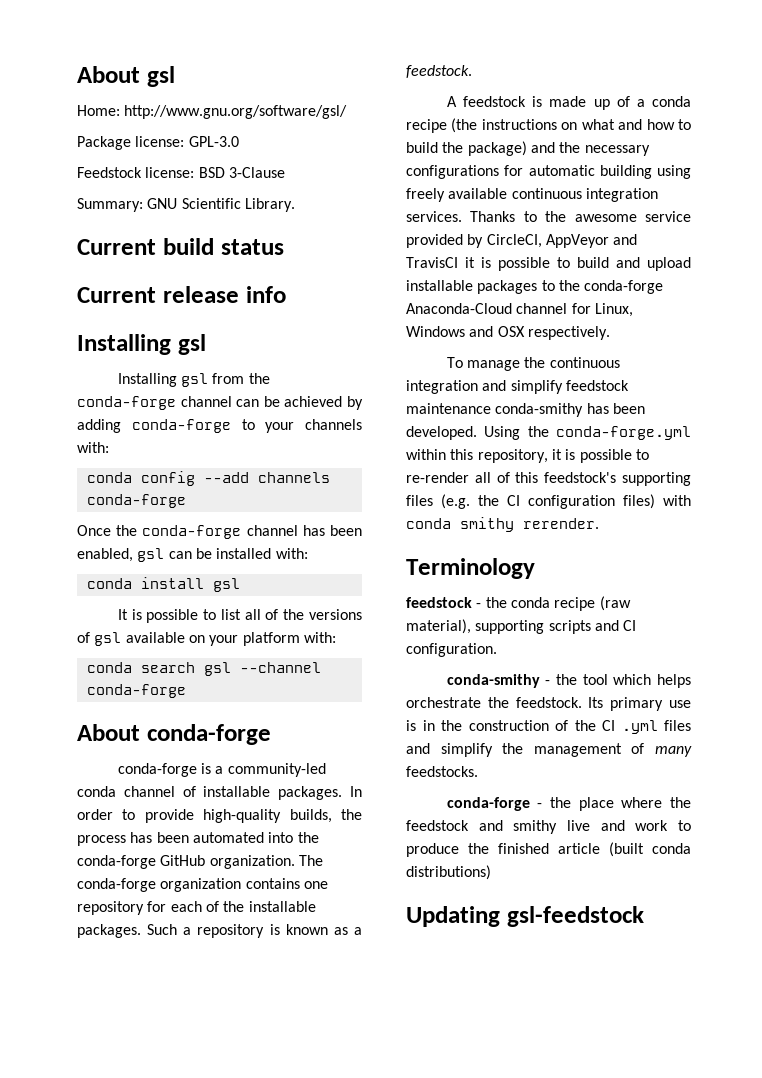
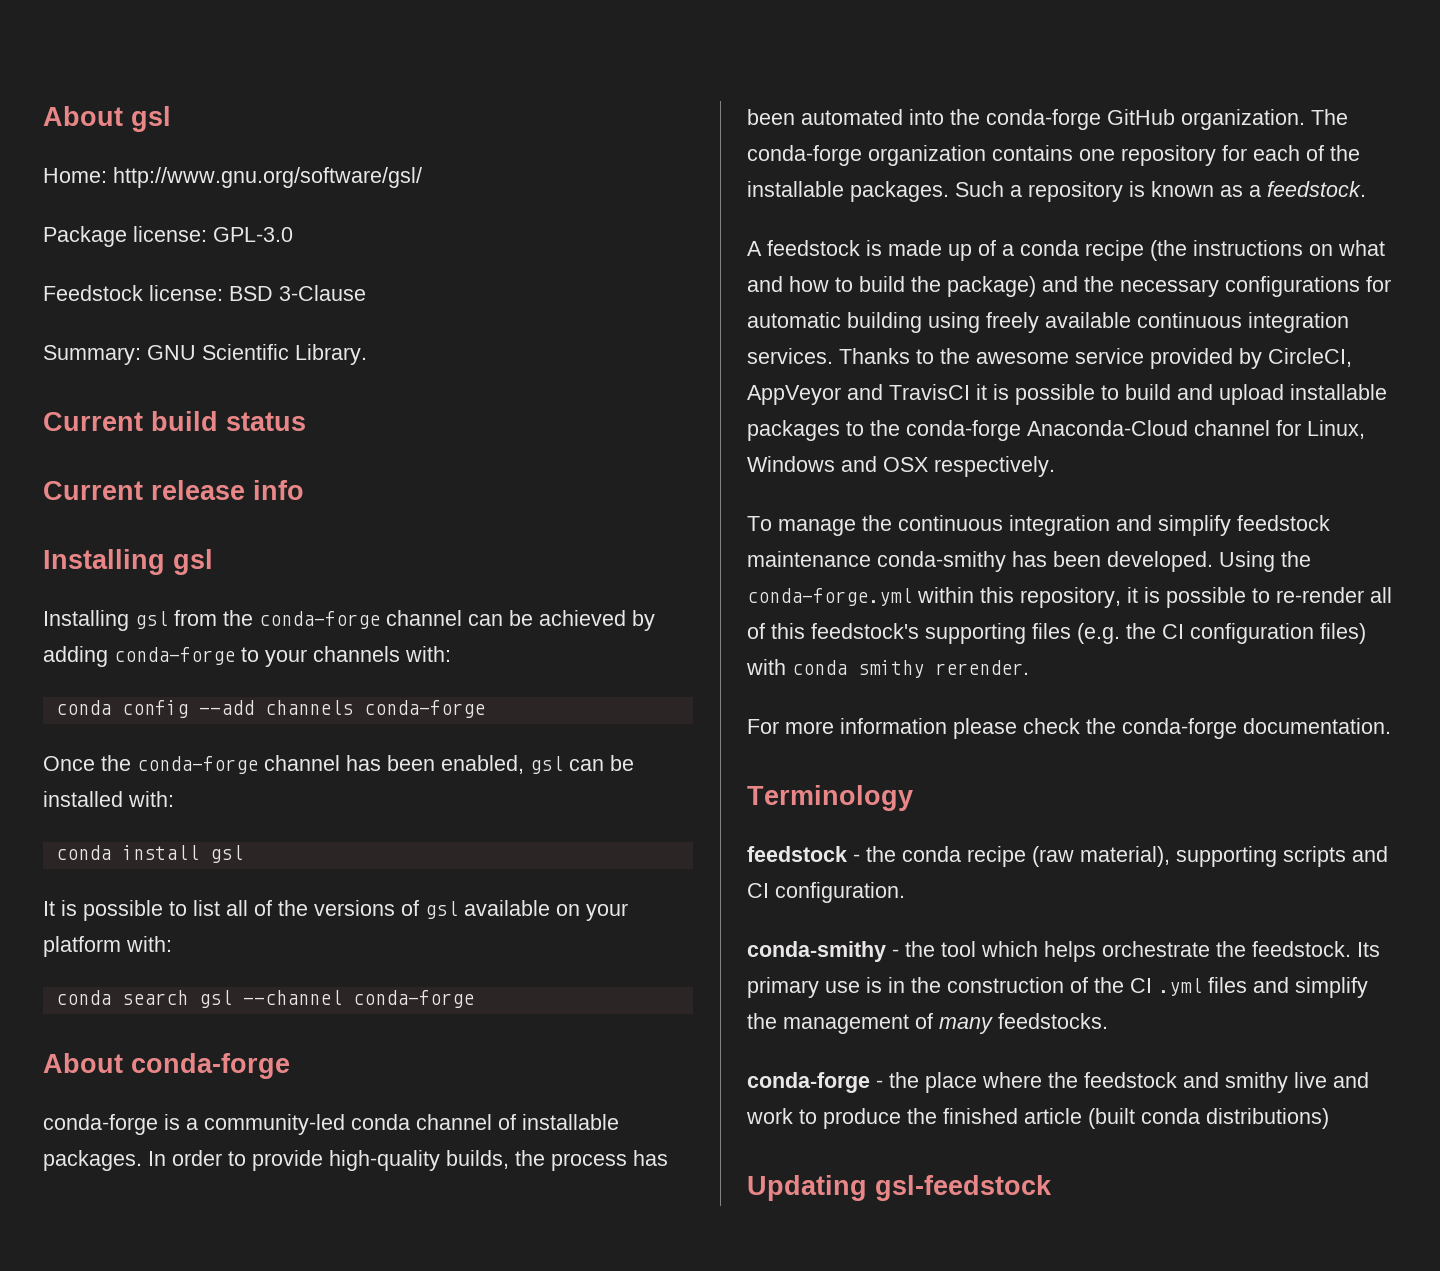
+ For more information please check the conda-forge documentation.

